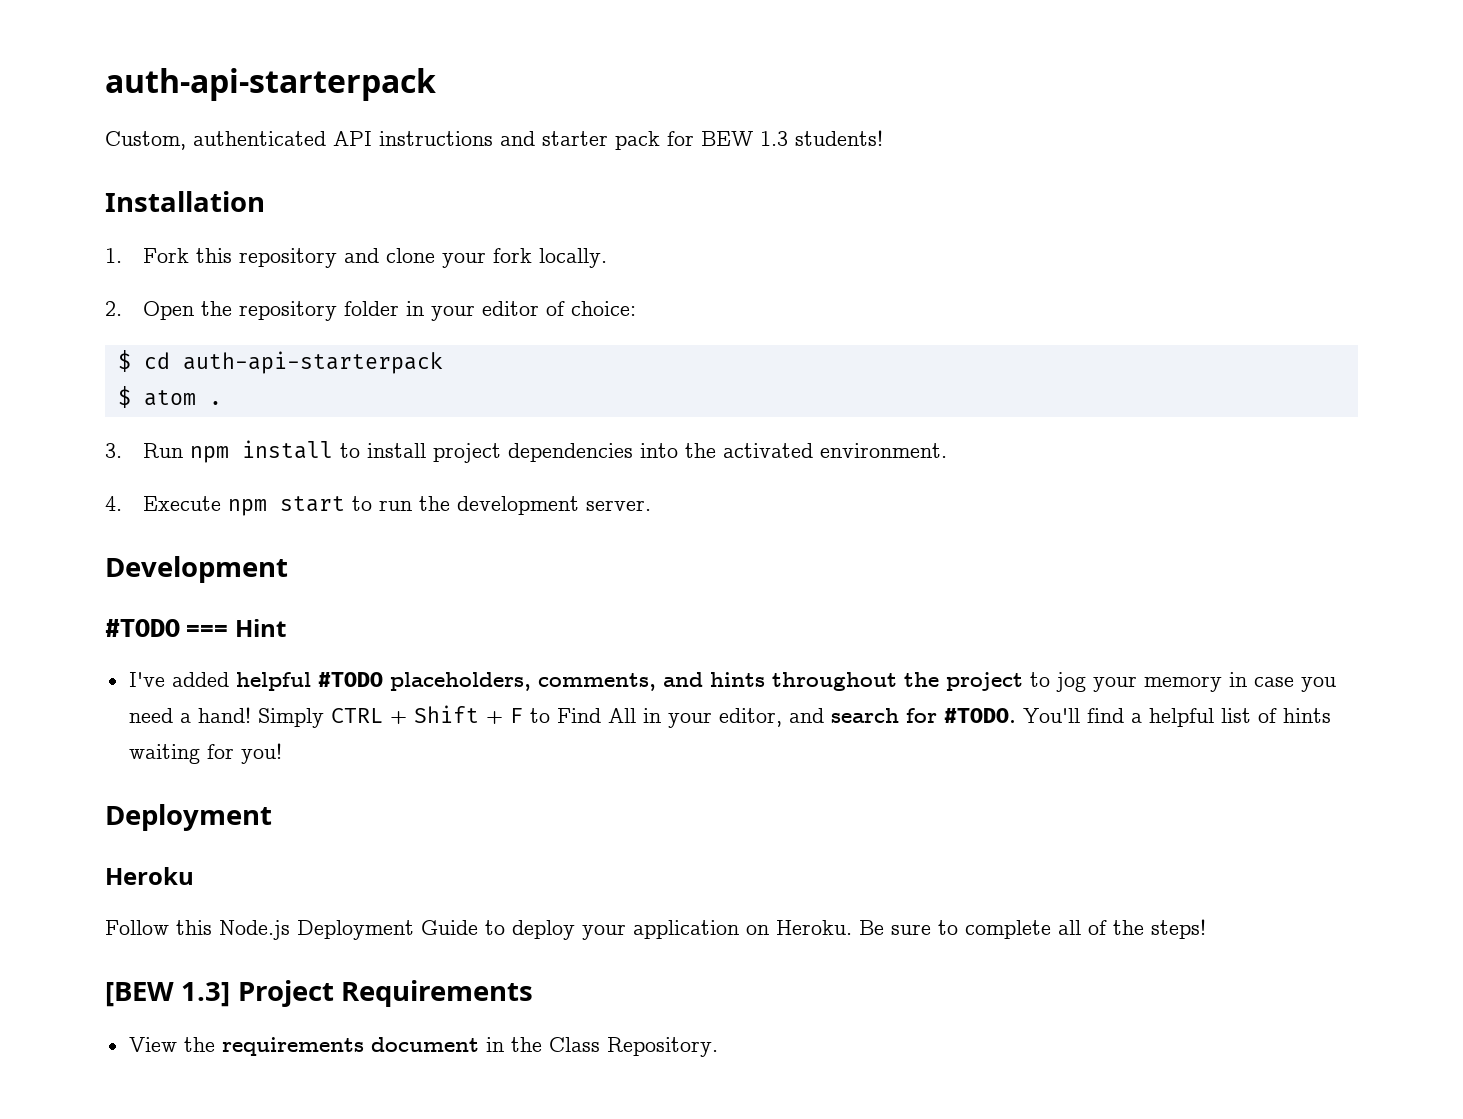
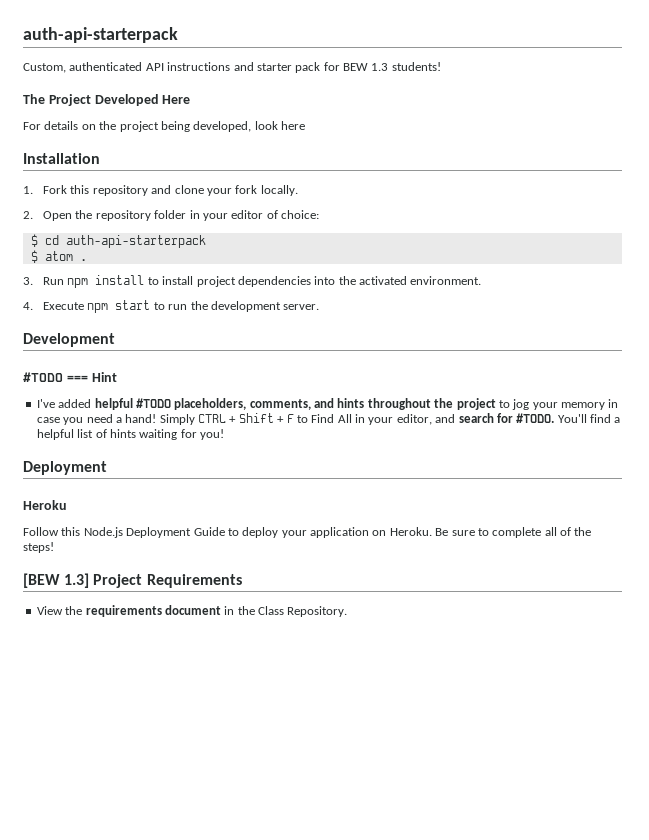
+ The Project Developed Here
+ For details on the project being developed, look here

